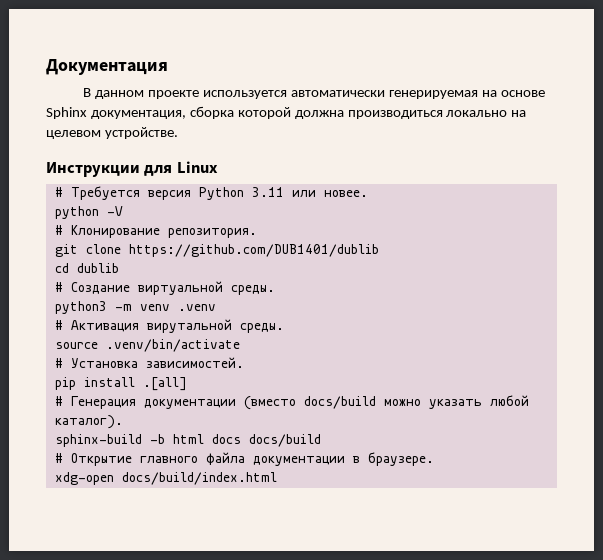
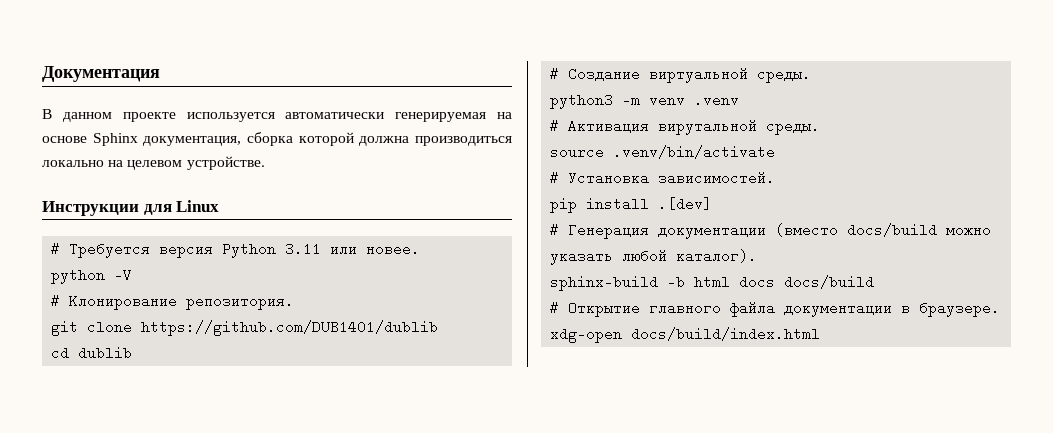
- pip install .[all]
+ pip install .[dev]

